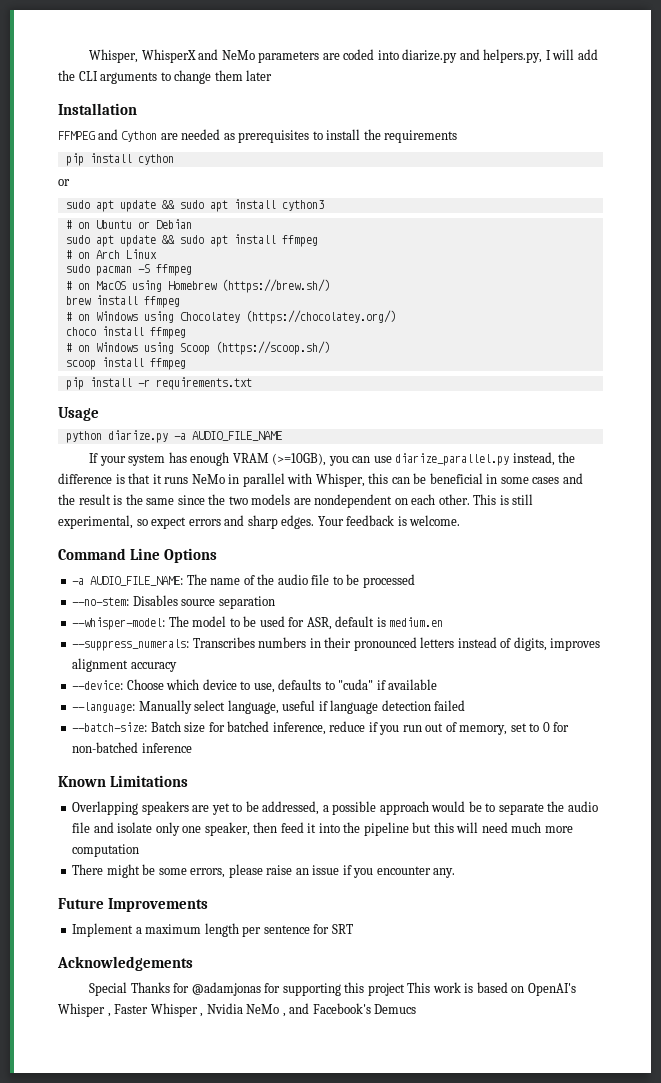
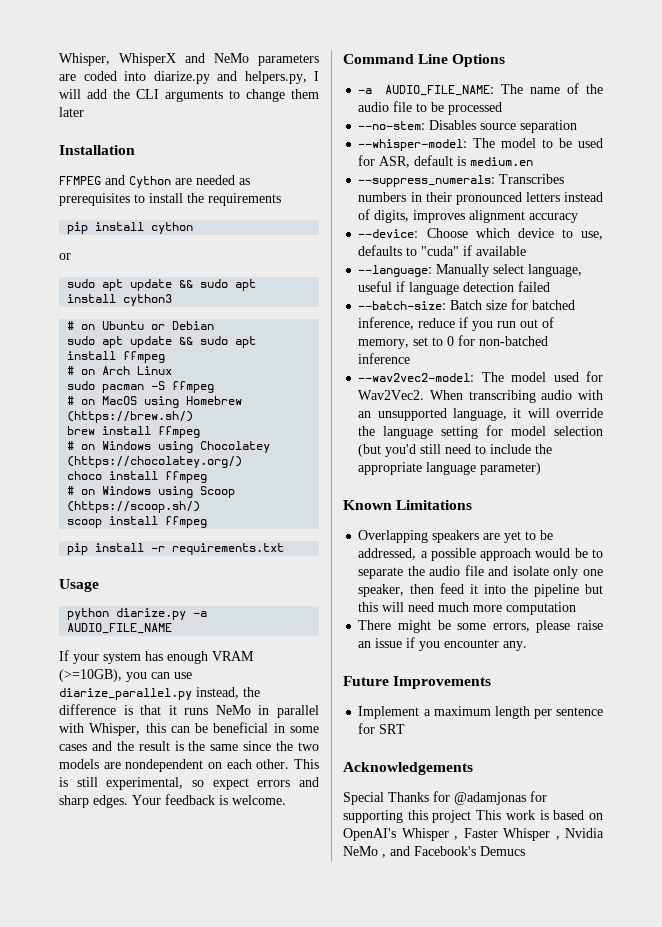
+ --wav2vec2-model: The model used for Wav2Vec2. When transcribing audio with an unsupported language, it will override the language setting for model selection (but you'd still need to include the appropriate language parameter)

